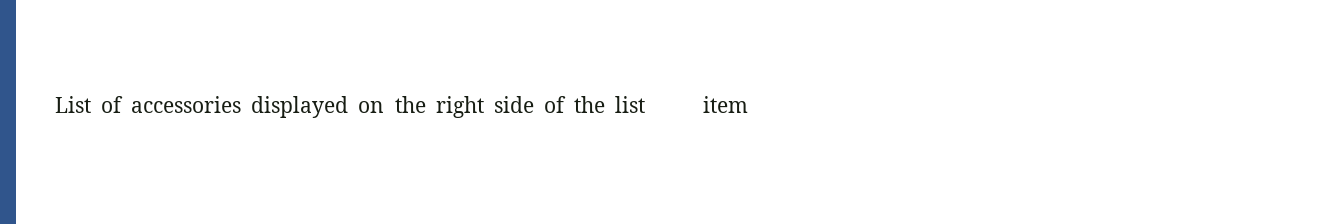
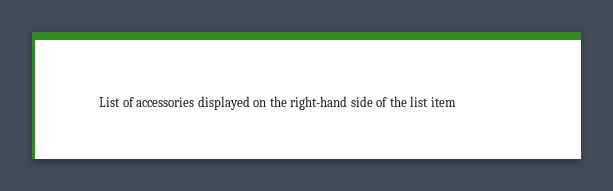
- List of accessories displayed on the right side of the list item
+ List of accessories displayed on the right-hand side of the list item

